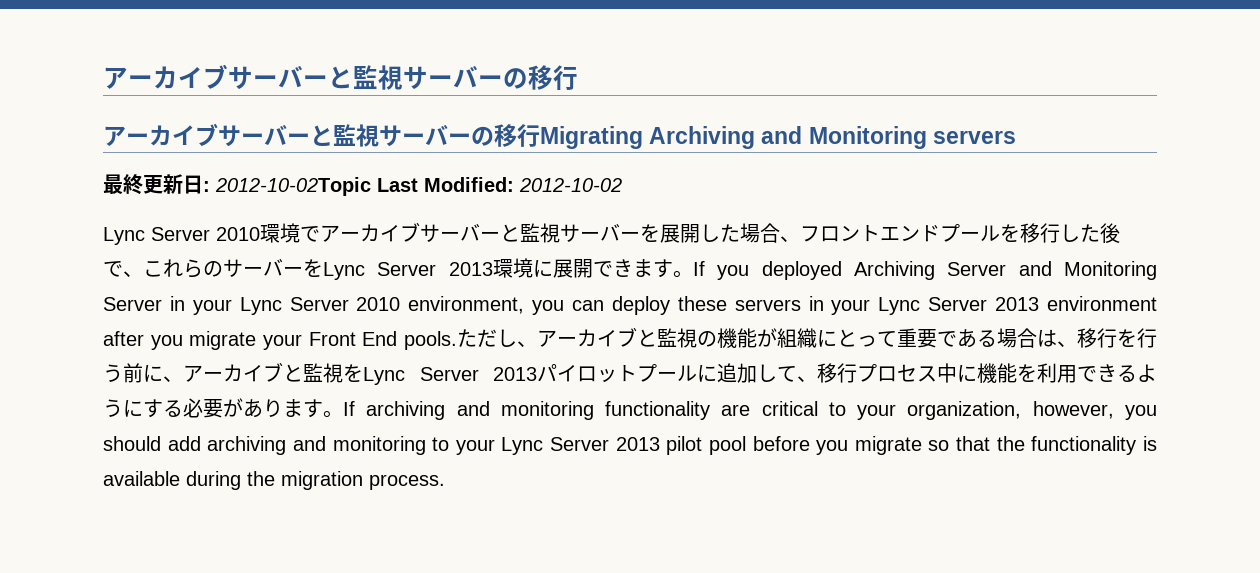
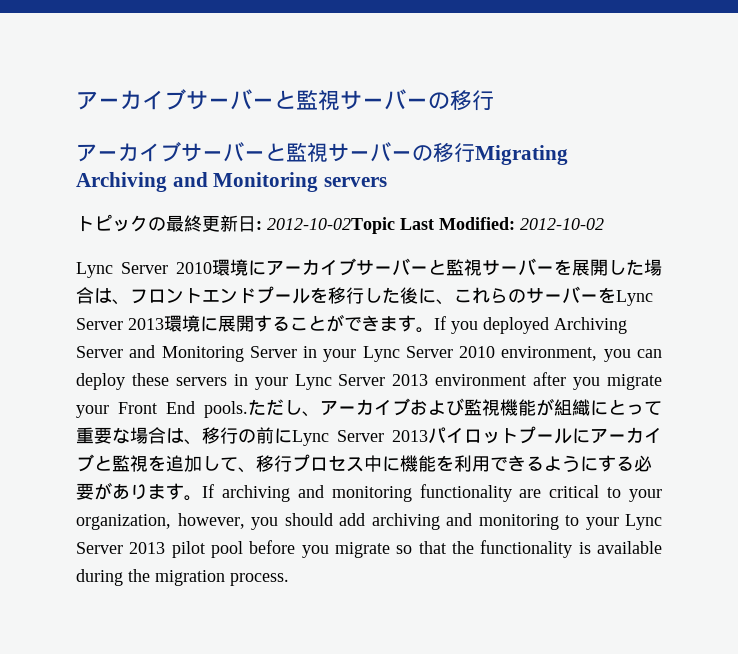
- 最終更新日: 2012-10-02Topic Last Modified: 2012-10-02
+ トピックの最終更新日: 2012-10-02Topic Last Modified: 2012-10-02
- Lync Server 2010環境でアーカイブサーバーと監視サーバーを展開した場合、フロントエンドプールを移行した後で、これらのサーバーをLync Server 2013環境に展開できます。
+ Lync Server 2010環境にアーカイブサーバーと監視サーバーを展開した場合は、フロントエンドプールを移行した後に、これらのサーバーをLync Server 2013環境に展開することができます。
- ただし、アーカイブと監視の機能が組織にとって重要である場合は、移行を行う前に、アーカイブと監視をLync Server 2013パイロットプールに追加して、移行プロセス中に機能を利用できるようにする必要があります。
+ ただし、アーカイブおよび監視機能が組織にとって重要な場合は、移行の前にLync Server 2013パイロットプールにアーカイブと監視を追加して、移行プロセス中に機能を利用できるようにする必要があります。

